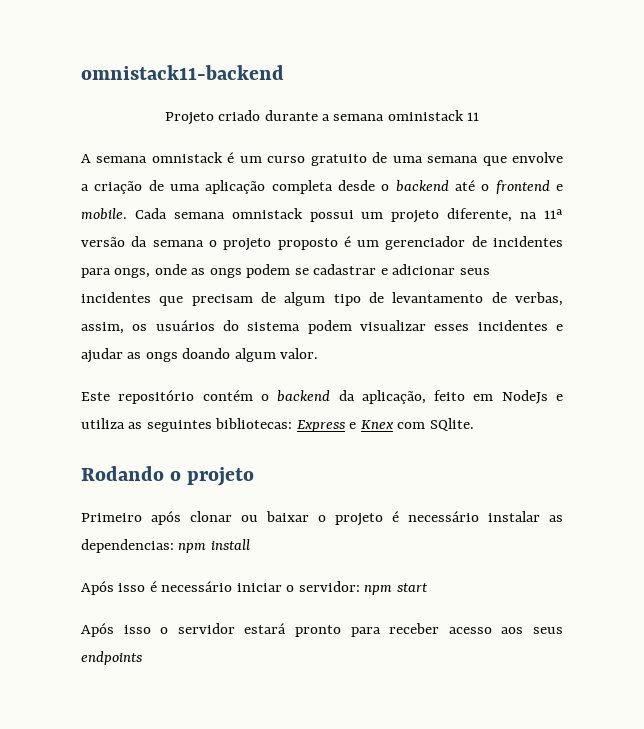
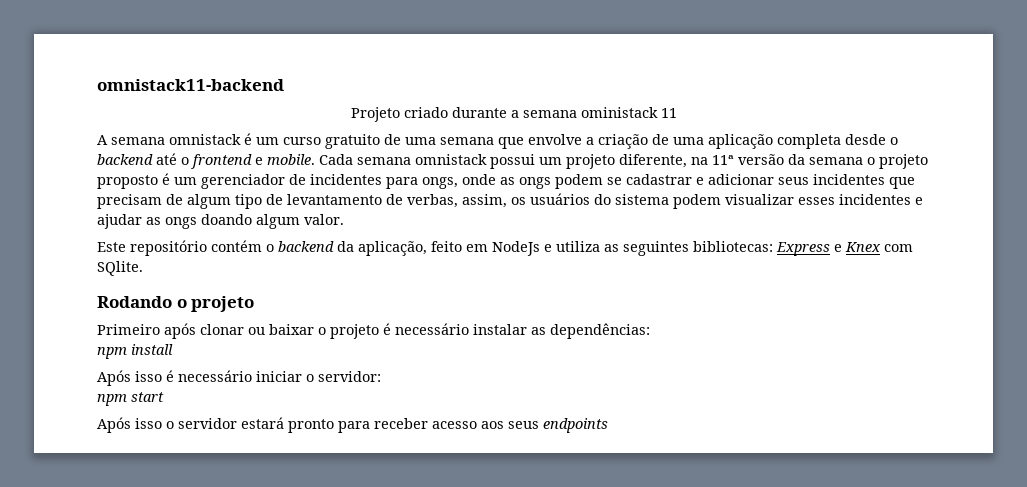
- Primeiro após clonar ou baixar o projeto é necessário instalar as dependencias: npm install
+ Primeiro após clonar ou baixar o projeto é necessário instalar as dependências:
+ npm install
- Após isso é necessário iniciar o servidor: npm start
+ Após isso é necessário iniciar o servidor:
+ npm start

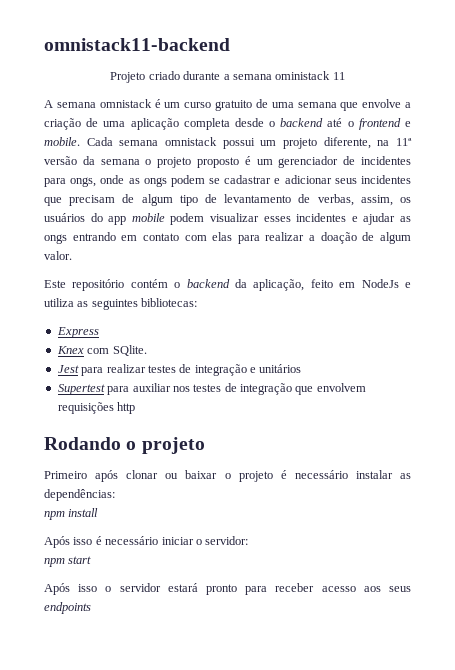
- Cada semana omnistack possui um projeto diferente, na 11ª versão da semana o projeto proposto é um gerenciador de incidentes para ongs, onde as ongs podem se cadastrar e adicionar seus incidentes que precisam de algum tipo de levantamento de verbas, assim, os usuários do sistema podem visualizar esses incidentes e ajudar as ongs doando algum valor.
+ Cada semana omnistack possui um projeto diferente, na 11ª versão da semana o projeto proposto é um gerenciador de incidentes para ongs, onde as ongs podem se cadastrar e adicionar seus incidentes que precisam de algum tipo de levantamento de verbas, assim, os usuários do app mobile podem visualizar esses incidentes e ajudar as ongs entrando em contato com elas para realizar a doação de algum valor.
- Este repositório contém o backend da aplicação, feito em NodeJs e utiliza as seguintes bibliotecas: Express e Knex com SQlite.
+ Este repositório contém o backend da aplicação, feito em NodeJs e utiliza as seguintes bibliotecas:
+ Express
+ Knex com SQlite.
+ Jest para realizar testes de integração e unitários
+ Supertest para auxiliar nos testes de integração que envolvem requisições http

